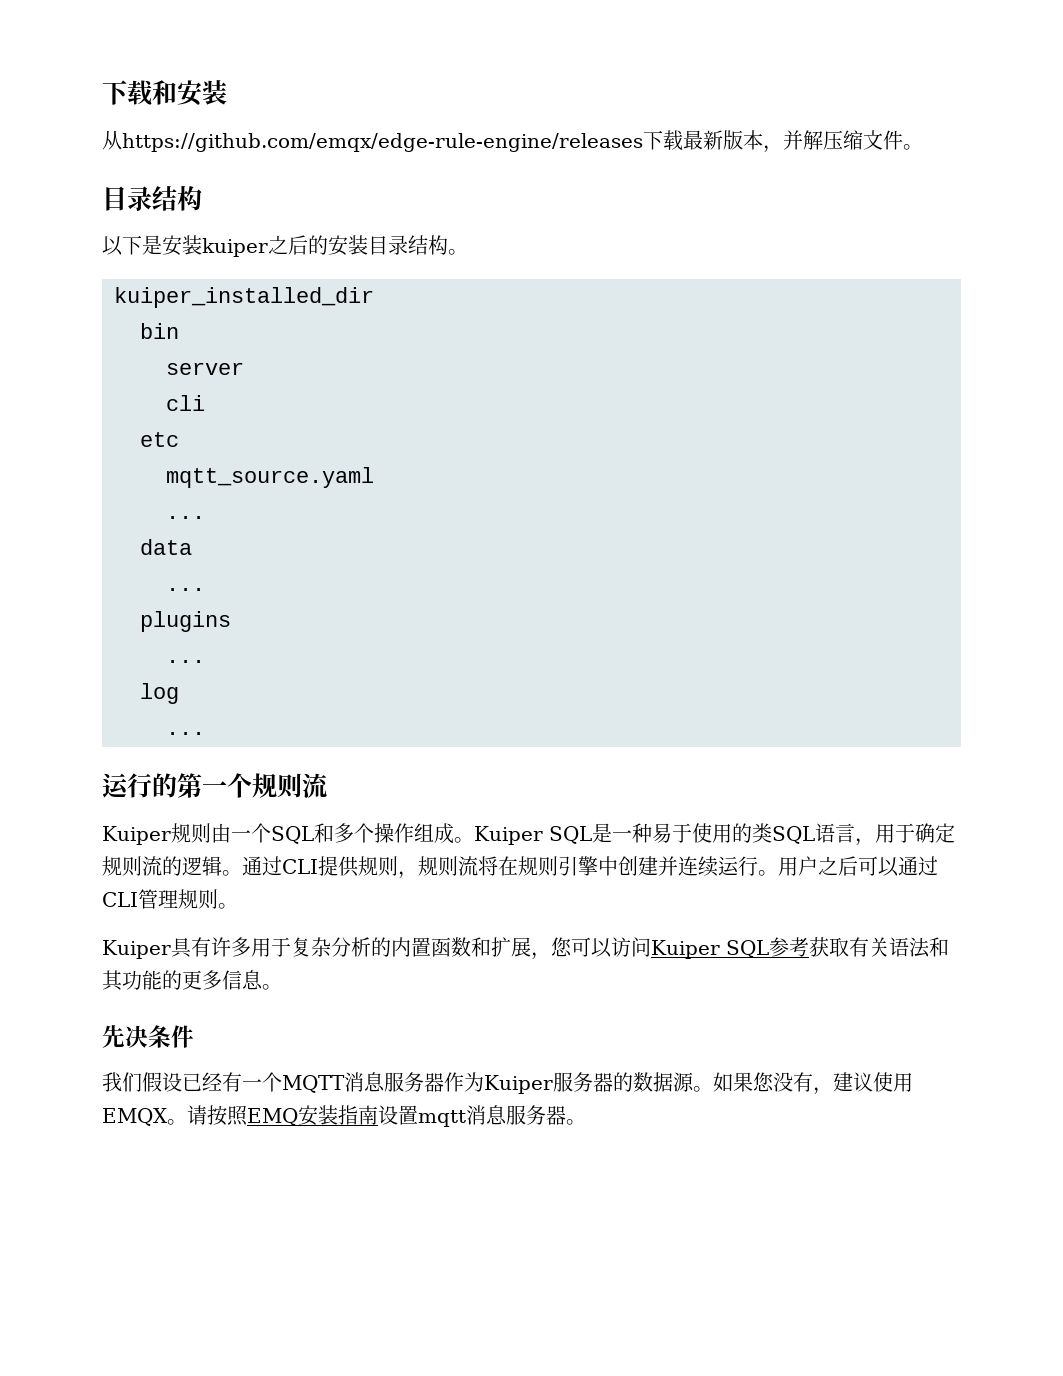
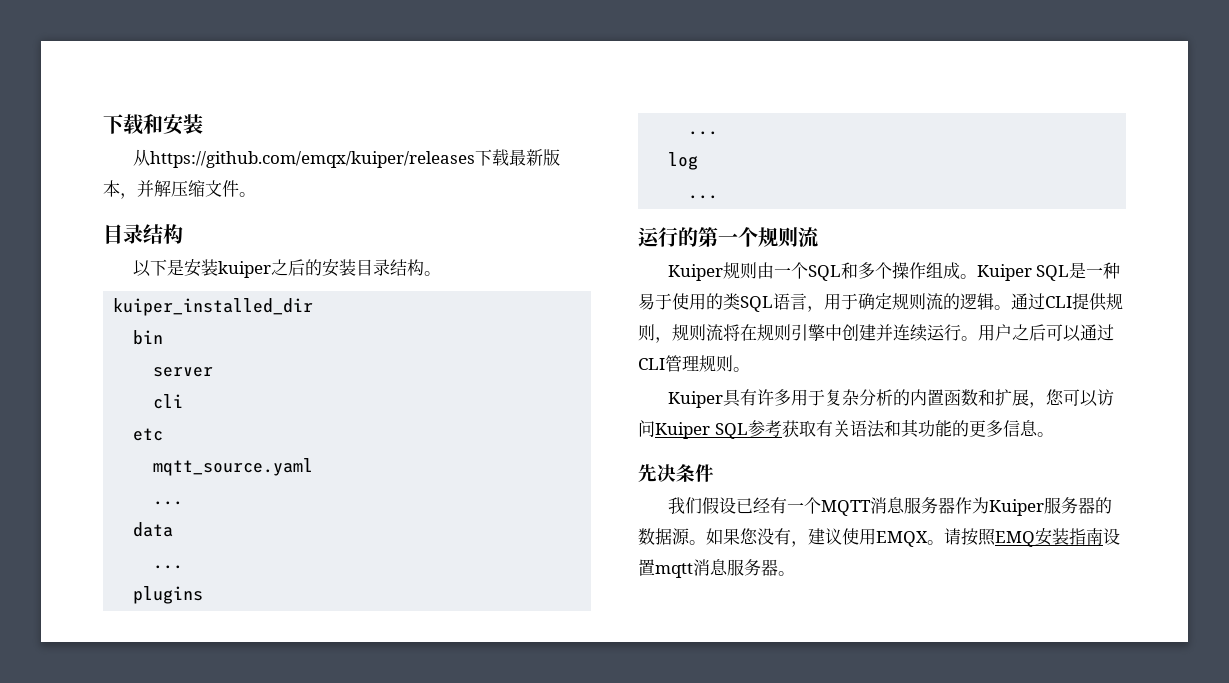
- 从https://github.com/emqx/edge-rule-engine/releases下载最新版本，并解压缩文件。
+ 从https://github.com/emqx/kuiper/releases下载最新版本，并解压缩文件。

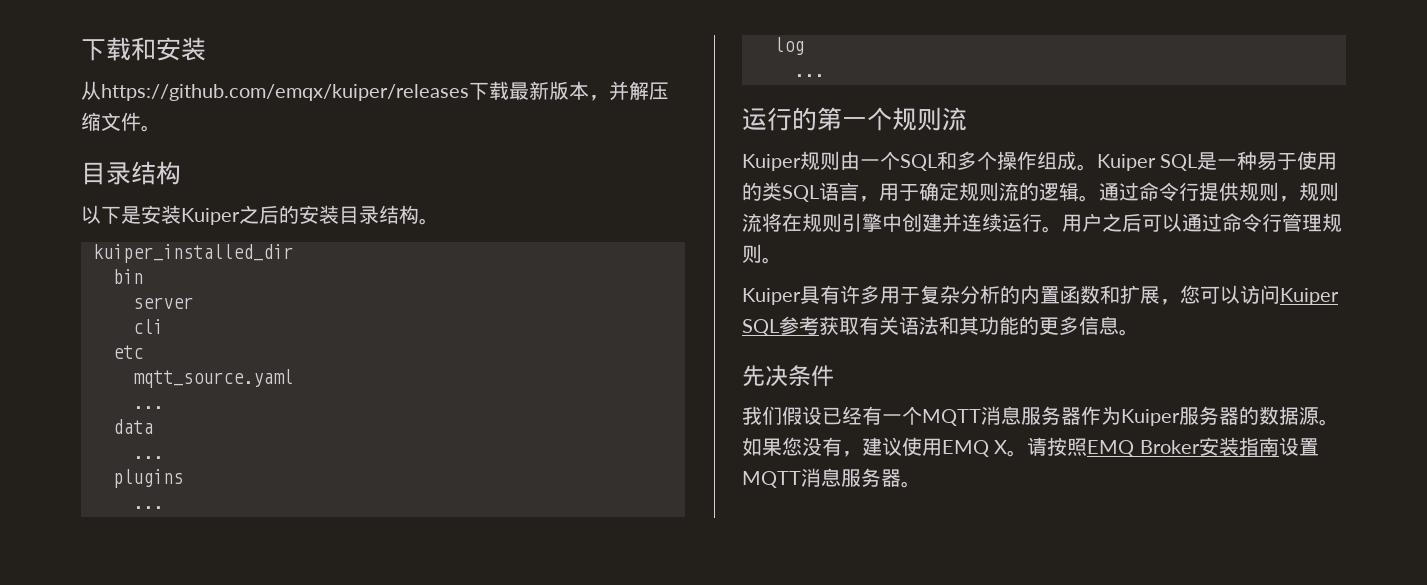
- 以下是安装kuiper之后的安装目录结构。
+ 以下是安装Kuiper之后的安装目录结构。
- 通过CLI提供规则，规则流将在规则引擎中创建并连续运行。
+ 通过命令行提供规则，规则流将在规则引擎中创建并连续运行。
- 用户之后可以通过CLI管理规则。
+ 用户之后可以通过命令行管理规则。
- 如果您没有，建议使用EMQX。
+ 如果您没有，建议使用EMQ X。
- 请按照EMQ安装指南设置mqtt消息服务器。
+ 请按照EMQ Broker安装指南设置MQTT消息服务器。

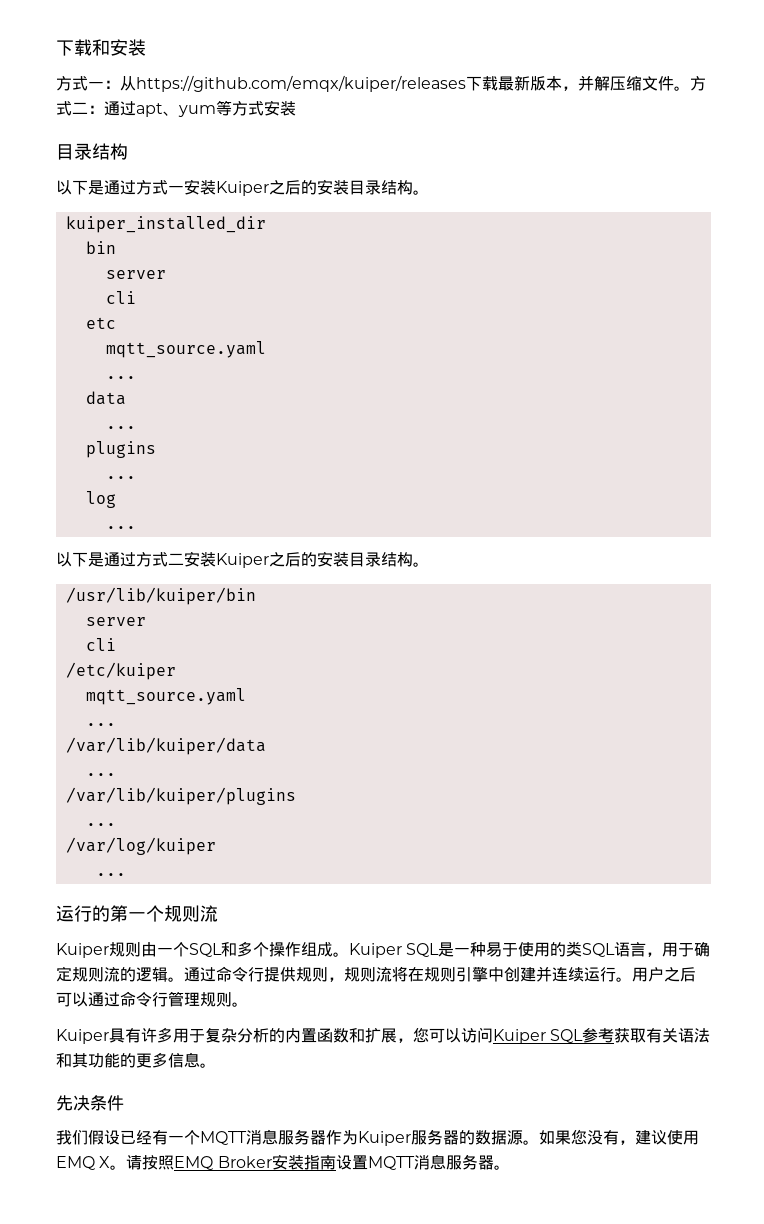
- 从https://github.com/emqx/kuiper/releases下载最新版本，并解压缩文件。
+ 方式一：从https://github.com/emqx/kuiper/releases下载最新版本，并解压缩文件。方式二：通过apt、yum等方式安装
- 以下是安装Kuiper之后的安装目录结构。
+ 以下是通过方式一安装Kuiper之后的安装目录结构。
+ 以下是通过方式二安装Kuiper之后的安装目录结构。
+ /usr/lib/kuiper/bin
+ server
+ cli
+ /etc/kuiper
+ mqtt_source.yaml
+ ...
+ /var/lib/kuiper/data
+ ...
+ /var/lib/kuiper/plugins
+ ...
+ /var/log/kuiper
+ ...

